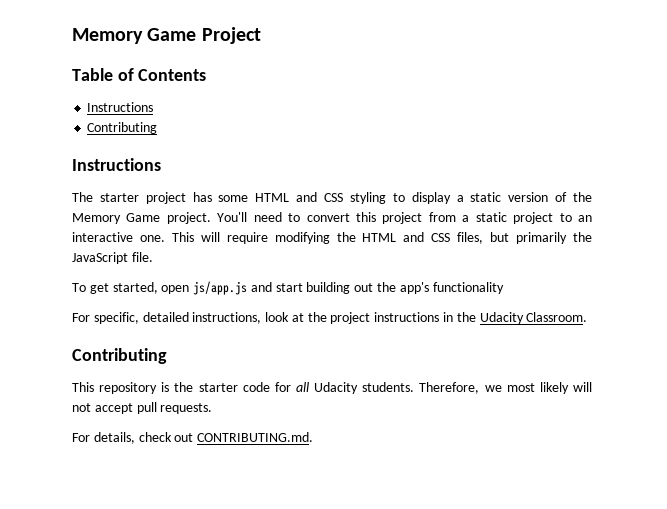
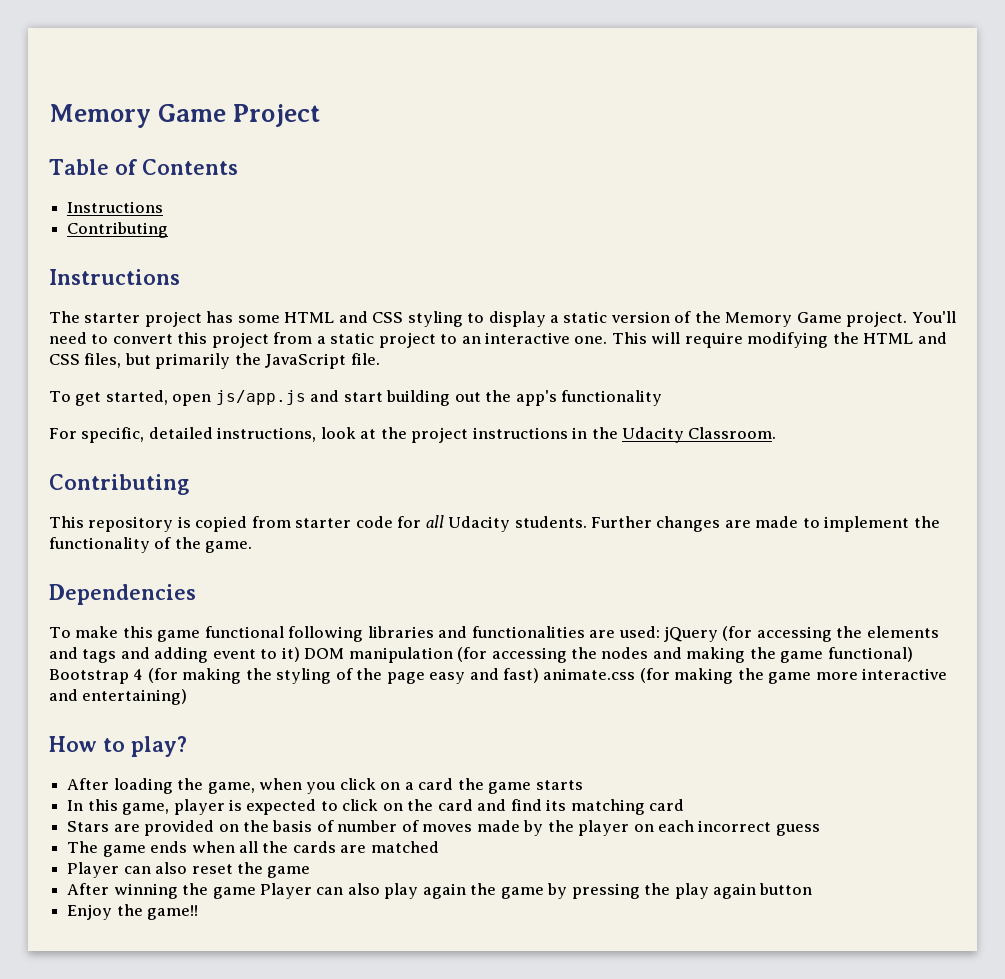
- This repository is the starter code for all Udacity students.
+ This repository is copied from starter code for all Udacity students.
- Therefore, we most likely will not accept pull requests.
- For details, check out CONTRIBUTING.md.
+ Further changes are made to implement the functionality of the game.
+ Dependencies
+ To make this game functional following libraries and functionalities are used: jQuery (for accessing the elements and tags and adding event to it) DOM manipulation (for accessing the nodes and making the game functional) Bootstrap 4 (for making the styling of the page easy and fast) animate.css (for making the game more interactive and entertaining)
+ How to play?
+ After loading the game, when you click on a card the game starts
+ In this game, player is expected to click on the card and find its matching card
+ Stars are provided on the basis of number of moves made by the player on each incorrect guess
+ The game ends when all the cards are matched
+ Player can also reset the game
+ After winning the game Player can also play again the game by pressing the play again button
+ Enjoy the game!!

